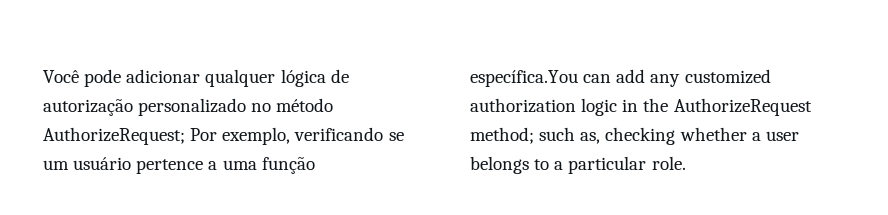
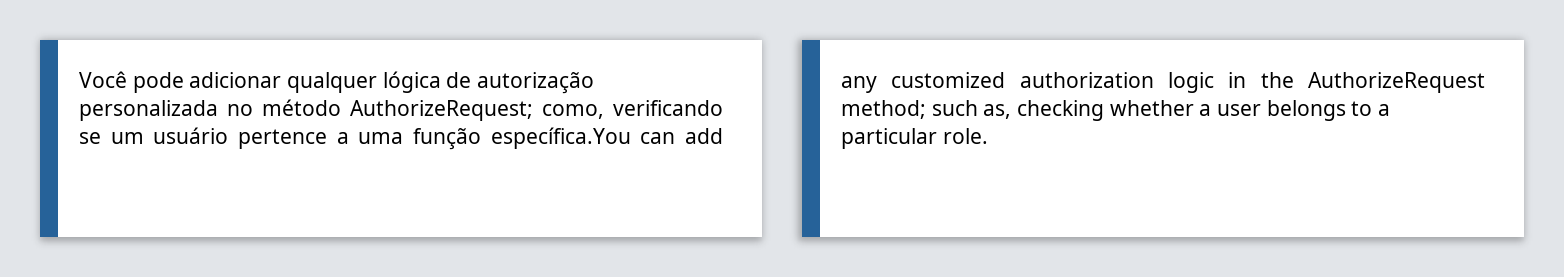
- Você pode adicionar qualquer lógica de autorização personalizado no método AuthorizeRequest; Por exemplo, verificando se um usuário pertence a uma função específica.You can add any customized authorization logic in the AuthorizeRequest method; such as, checking whether a user belongs to a particular role.
+ Você pode adicionar qualquer lógica de autorização personalizada no método AuthorizeRequest; como, verificando se um usuário pertence a uma função específica.You can add any customized authorization logic in the AuthorizeRequest method; such as, checking whether a user belongs to a particular role.

